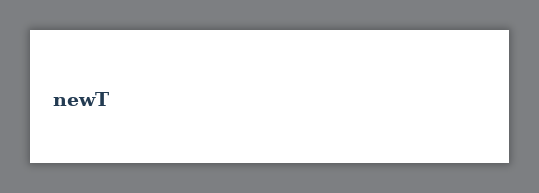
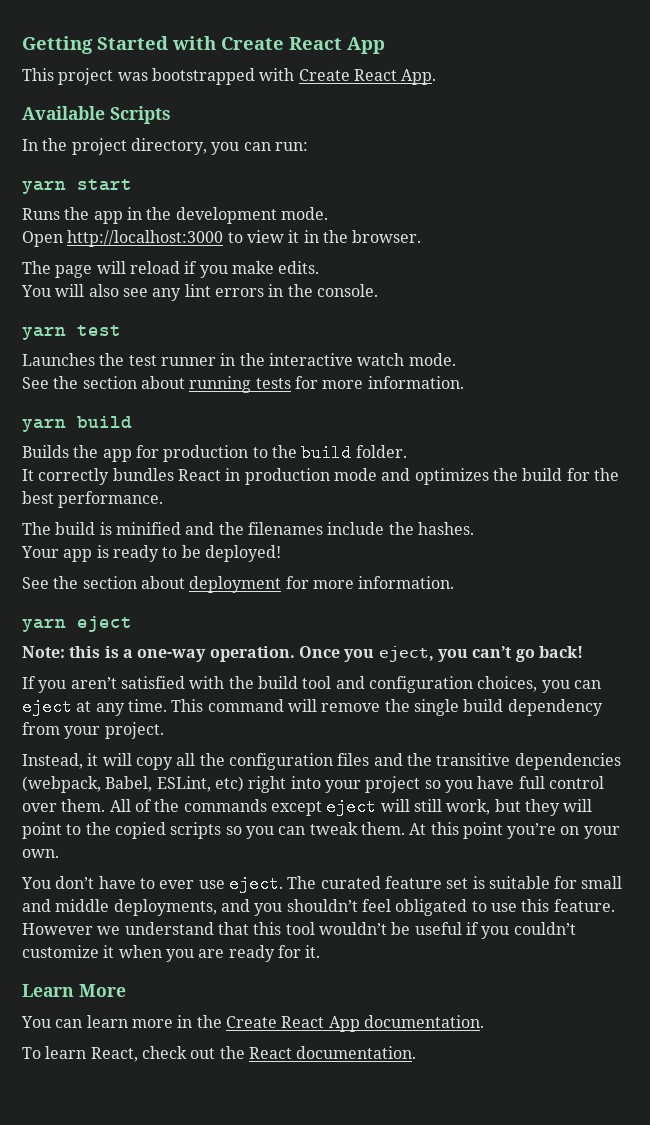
- newT
+ Getting Started with Create React App
+ This project was bootstrapped with Create React App.
+ Available Scripts
+ In the project directory, you can run:
+ yarn start
+ Runs the app in the development mode.
+ Open http://localhost:3000 to view it in the browser.
+ The page will reload if you make edits.
+ You will also see any lint errors in the console.
+ yarn test
+ Launches the test runner in the interactive watch mode.
+ See the section about running tests for more information.
+ yarn build
+ Builds the app for production to the build folder.
+ It correctly bundles React in production mode and optimizes the build for the best performance.
+ The build is minified and the filenames include the hashes.
+ Your app is ready to be deployed!
+ See the section about deployment for more information.
+ yarn eject
+ Note: this is a one-way operation. Once you eject, you can’t go back!
+ If you aren’t satisfied with the build tool and configuration choices, you can eject at any time. This command will remove the single build dependency from your project.
+ Instead, it will copy all the configuration files and the transitive dependencies (webpack, Babel, ESLint, etc) right into your project so you have full control over them. All of the commands except eject will still work, but they will point to the copied scripts so you can tweak them. At this point you’re on your own.
+ You don’t have to ever use eject. The curated feature set is suitable for small and middle deployments, and you shouldn’t feel obligated to use this feature. However we understand that this tool wouldn’t be useful if you couldn’t customize it when you are ready for it.
+ Learn More
+ You can learn more in the Create React App documentation.
+ To learn React, check out the React documentation.

